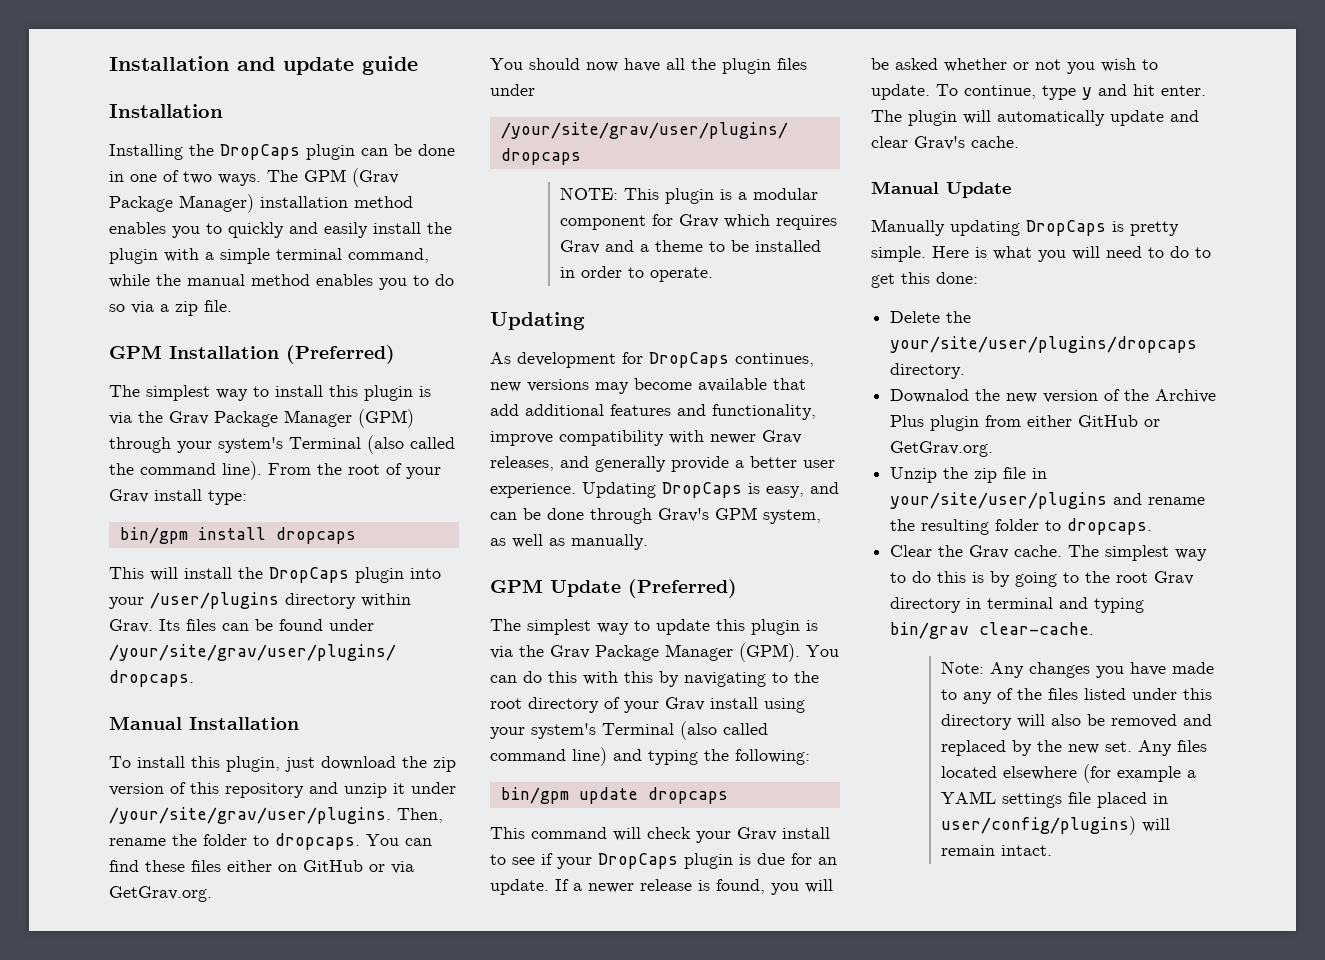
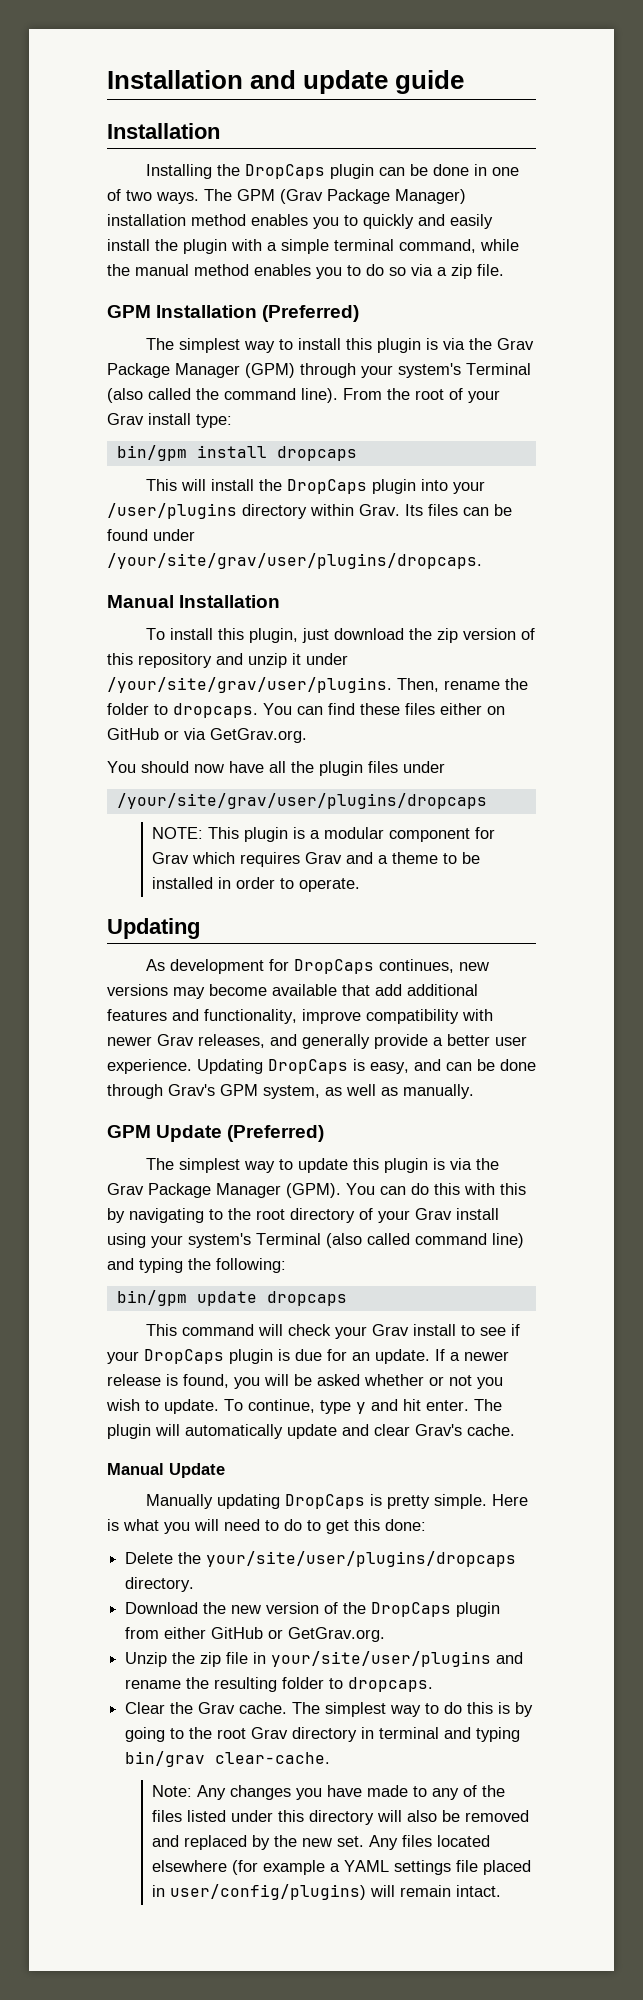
- Downalod the new version of the Archive Plus plugin from either GitHub or GetGrav.org.
+ Download the new version of the DropCaps plugin from either GitHub or GetGrav.org.

